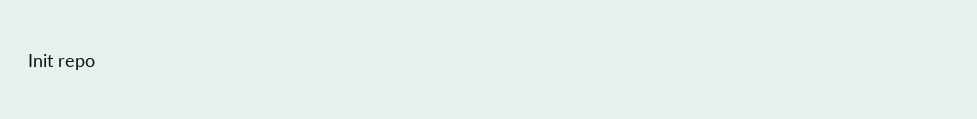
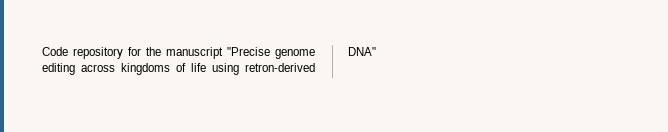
- Init repo
+ Code repository for the manuscript "Precise genome editing across kingdoms of life using retron-derived DNA"

